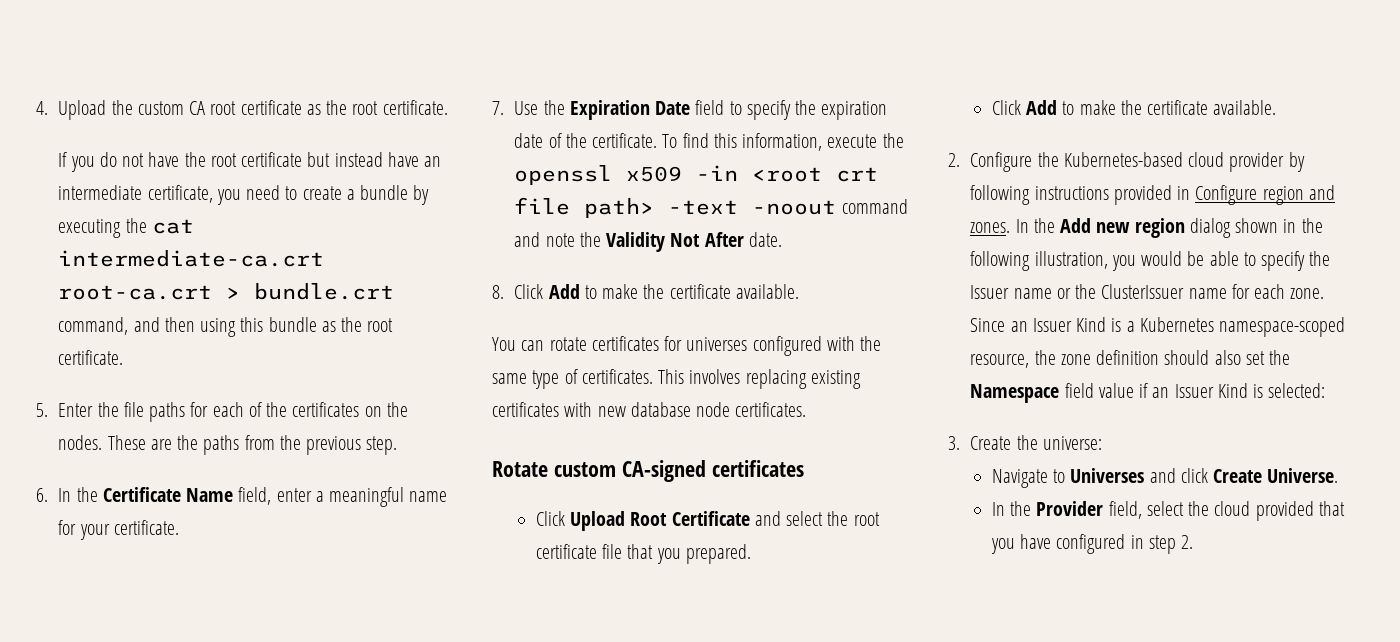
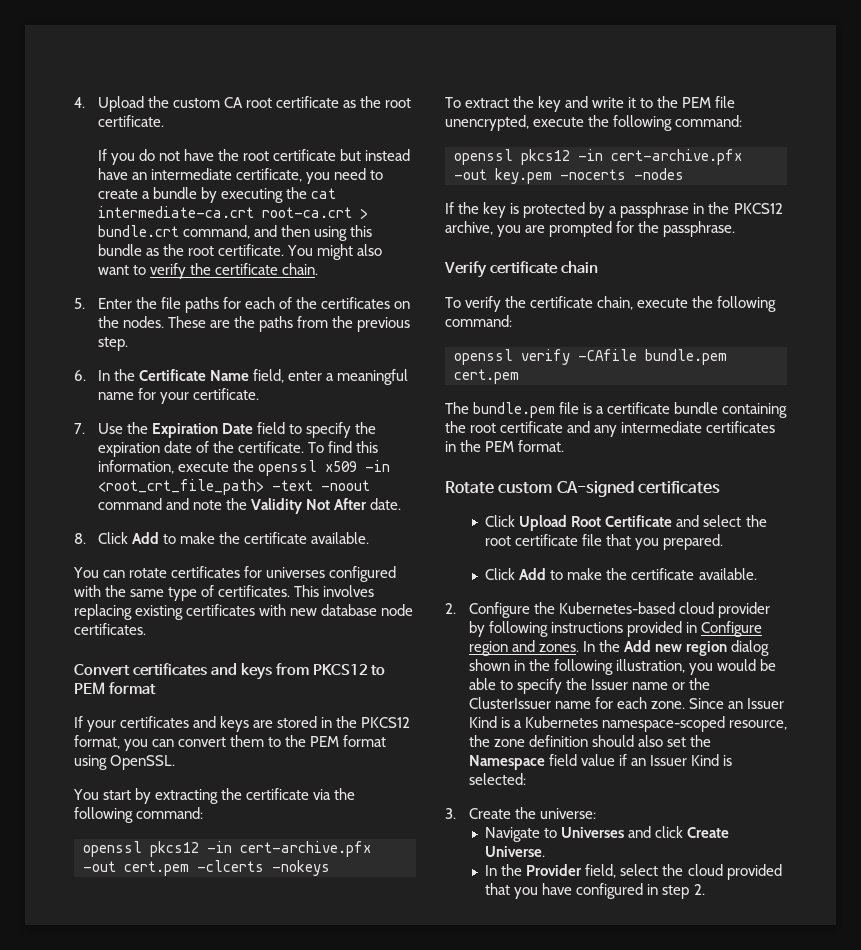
+ You might also want to verify the certificate chain.
- To find this information, execute the openssl x509 -in <root crt file path> -text -noout command and note the Validity Not After date.
+ To find this information, execute the openssl x509 -in <root_crt_file_path> -text -noout command and note the Validity Not After date.
+ Convert certificates and keys from PKCS12 to PEM format
+ If your certificates and keys are stored in the PKCS12 format, you can convert them to the PEM format using OpenSSL.
+ You start by extracting the certificate via the following command:
+ openssl pkcs12 -in cert-archive.pfx -out cert.pem -clcerts -nokeys
+ To extract the key and write it to the PEM file unencrypted, execute the following command:
+ openssl pkcs12 -in cert-archive.pfx -out key.pem -nocerts -nodes
+ If the key is protected by a passphrase in the PKCS12 archive, you are prompted for the passphrase.
+ Verify certificate chain
+ To verify the certificate chain, execute the following command:
+ openssl verify -CAfile bundle.pem cert.pem
+ The bundle.pem file is a certificate bundle containing the root certificate and any intermediate certificates in the PEM format.

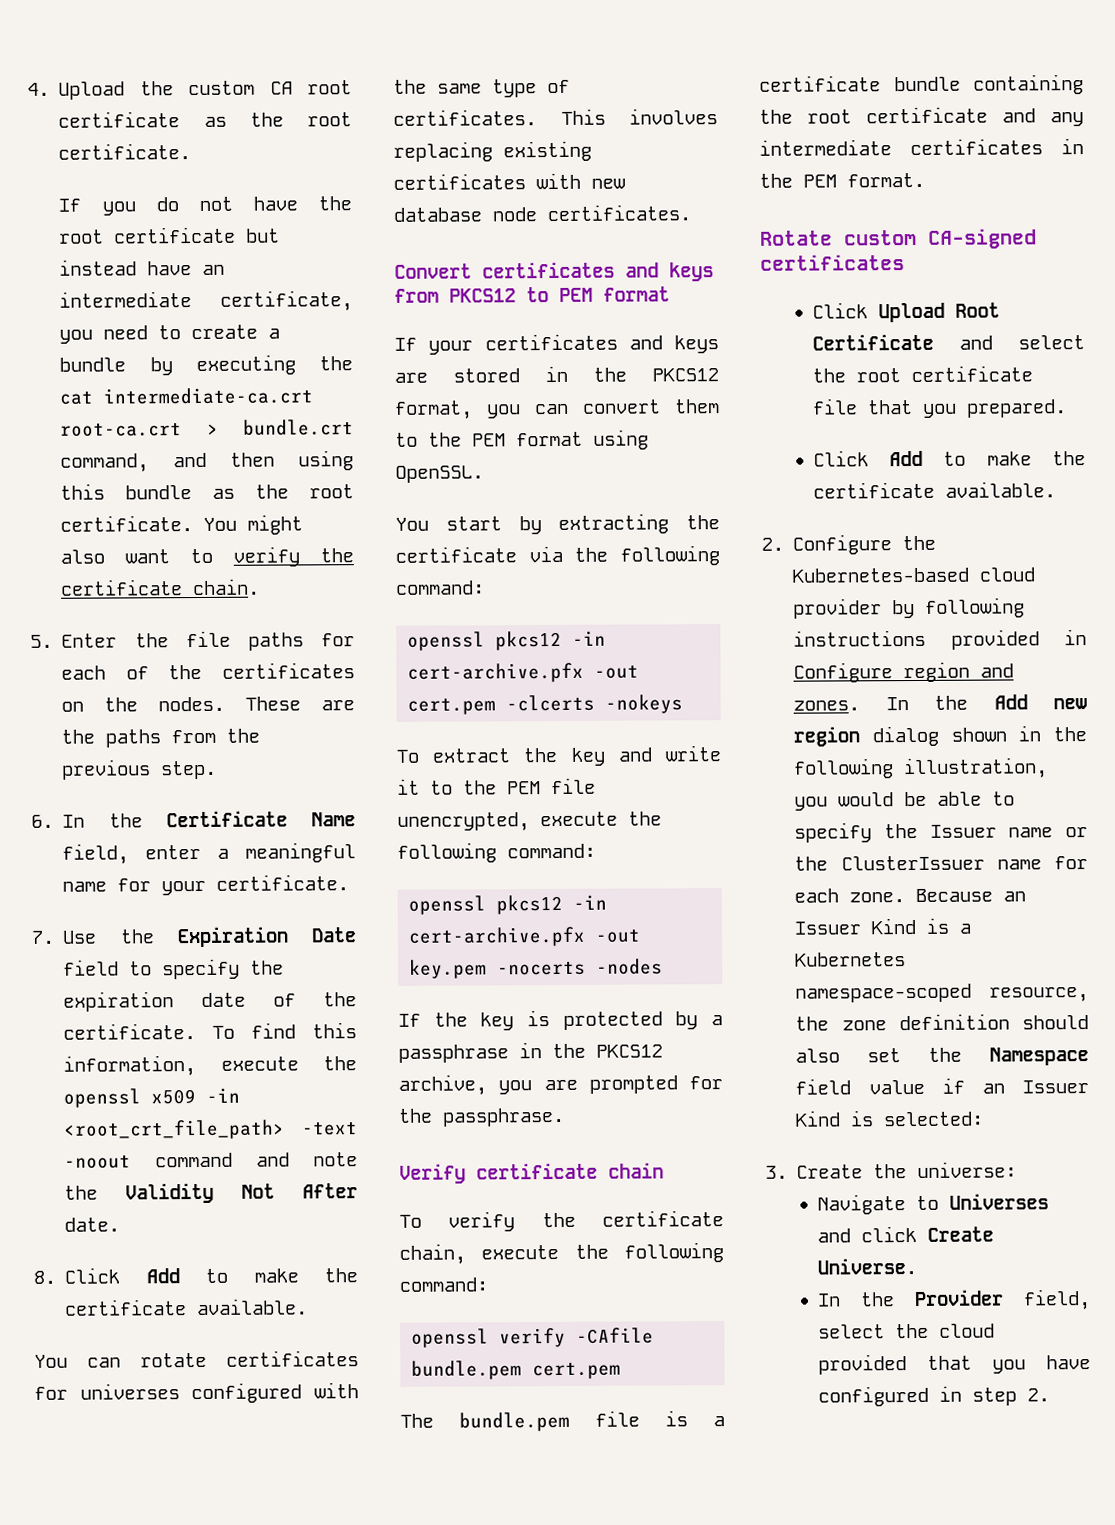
- Since an Issuer Kind is a Kubernetes namespace-scoped resource, the zone definition should also set the Namespace field value if an Issuer Kind is selected:
+ Because an Issuer Kind is a Kubernetes namespace-scoped resource, the zone definition should also set the Namespace field value if an Issuer Kind is selected:

